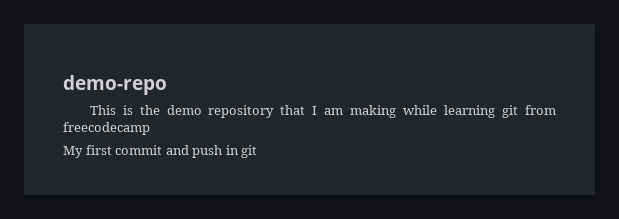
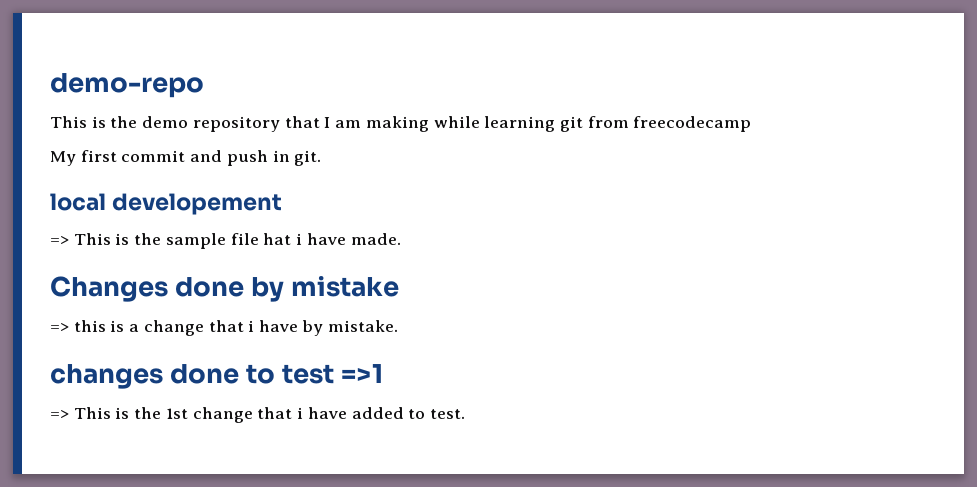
- My first commit and push in git
+ My first commit and push in git.
+ local developement
+ => This is the sample file hat i have made.
+ Changes done by mistake
+ => this is a change that i have by mistake.
+ changes done to test =>1
+ => This is the 1st change that i have added to test.

